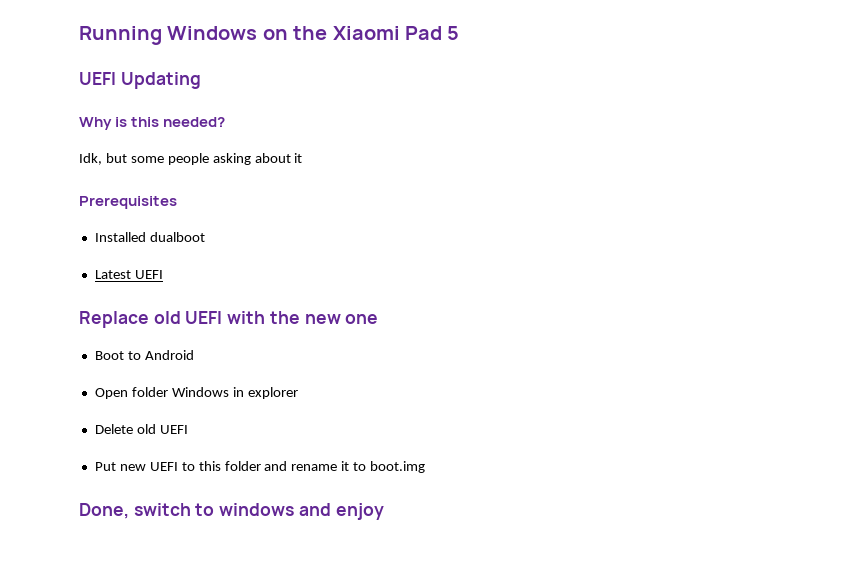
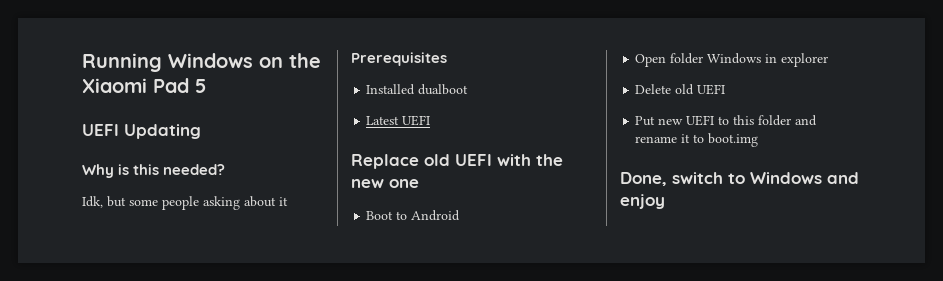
- Done, switch to windows and enjoy
+ Done, switch to Windows and enjoy

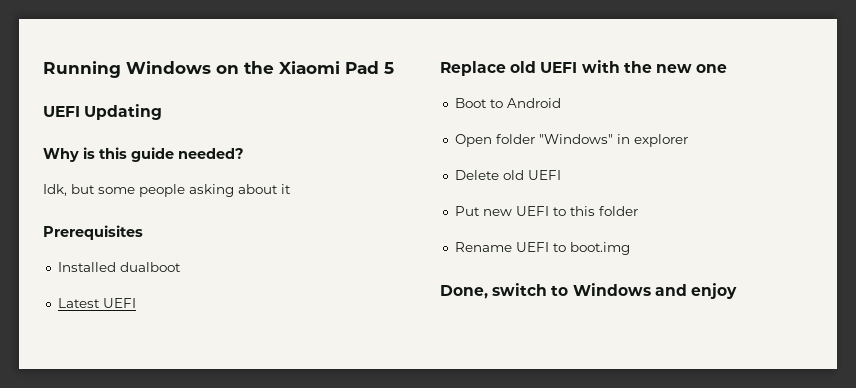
- Why is this needed?
+ Why is this guide needed?
- Open folder Windows in explorer
+ Open folder "Windows" in explorer
- Put new UEFI to this folder and rename it to boot.img
+ Put new UEFI to this folder
+ Rename UEFI to boot.img

